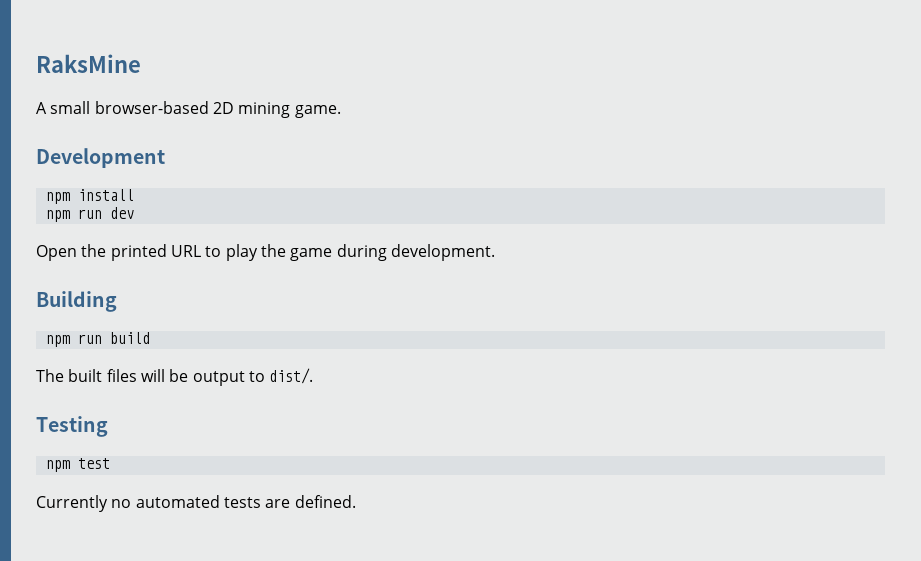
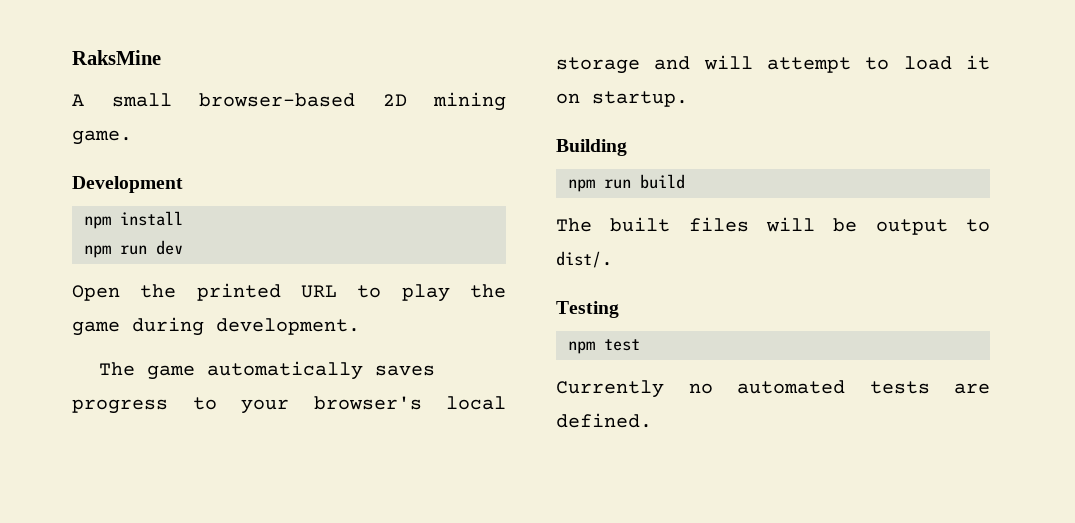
+ The game automatically saves progress to your browser's local storage and will attempt to load it on startup.

